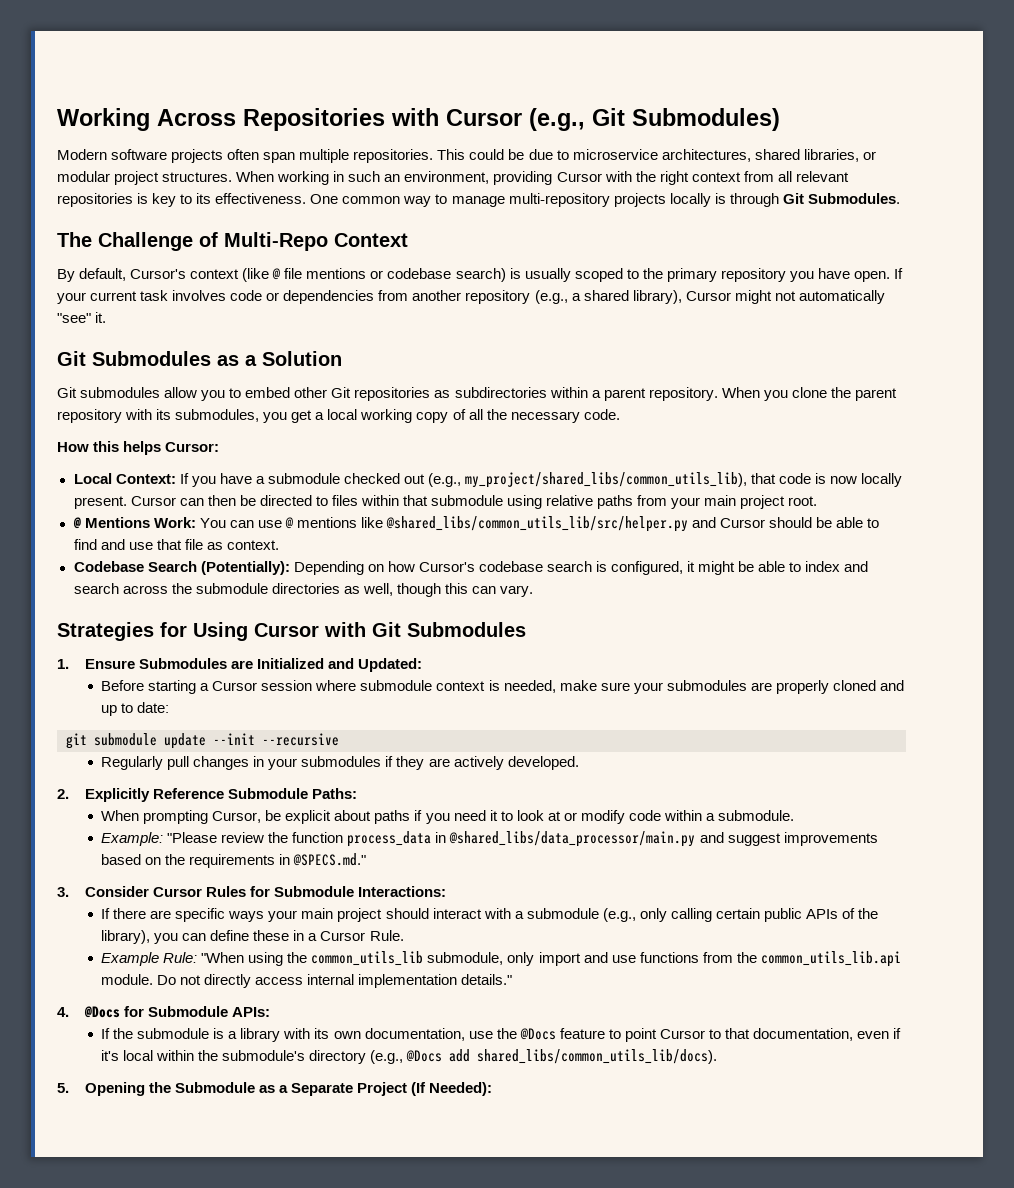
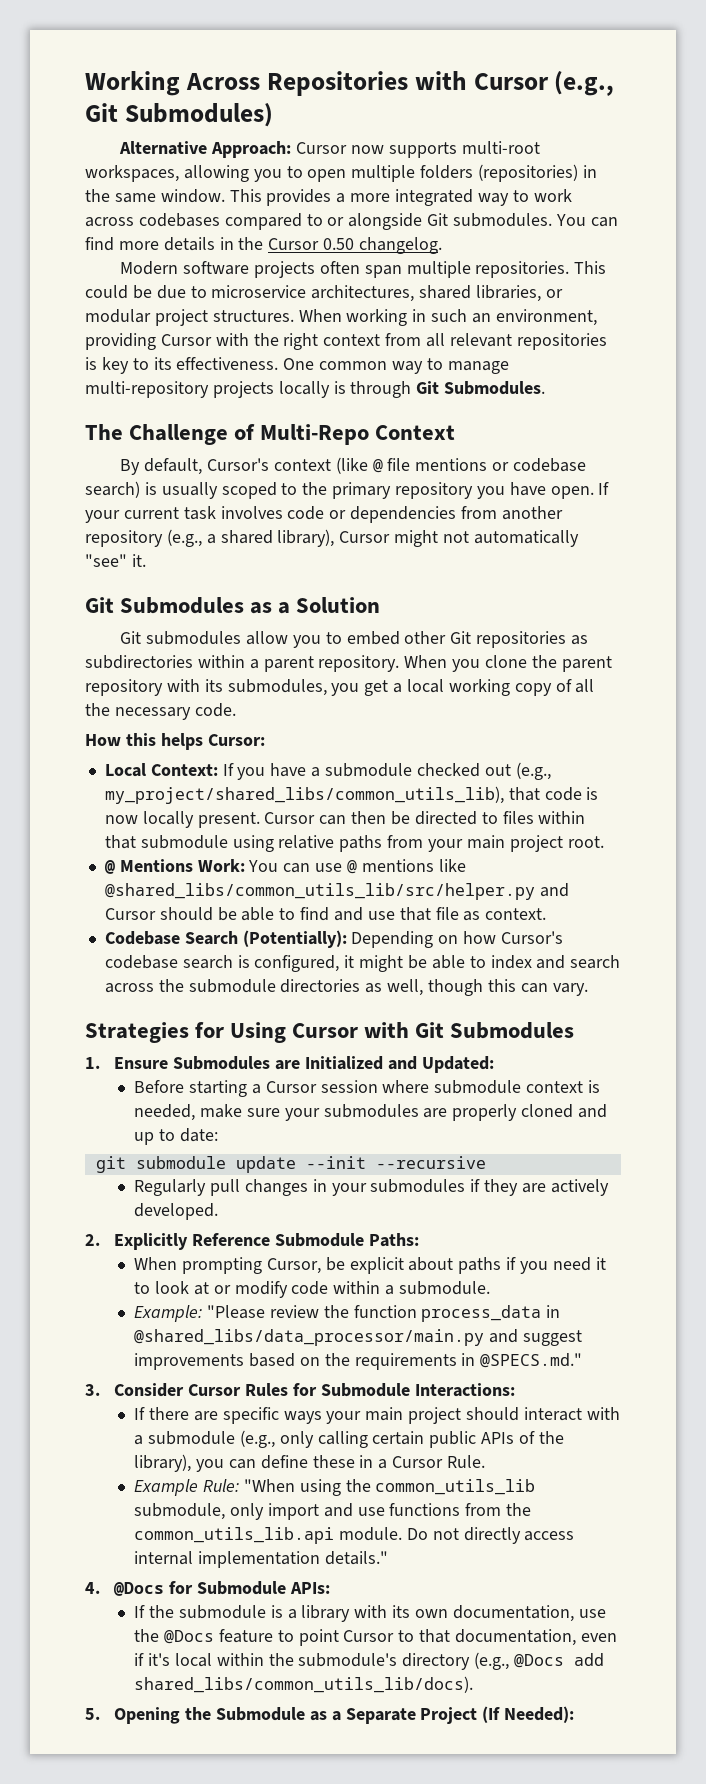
+ Alternative Approach: Cursor now supports multi-root workspaces, allowing you to open multiple folders (repositories) in the same window. This provides a more integrated way to work across codebases compared to or alongside Git submodules. You can find more details in the Cursor 0.50 changelog.

